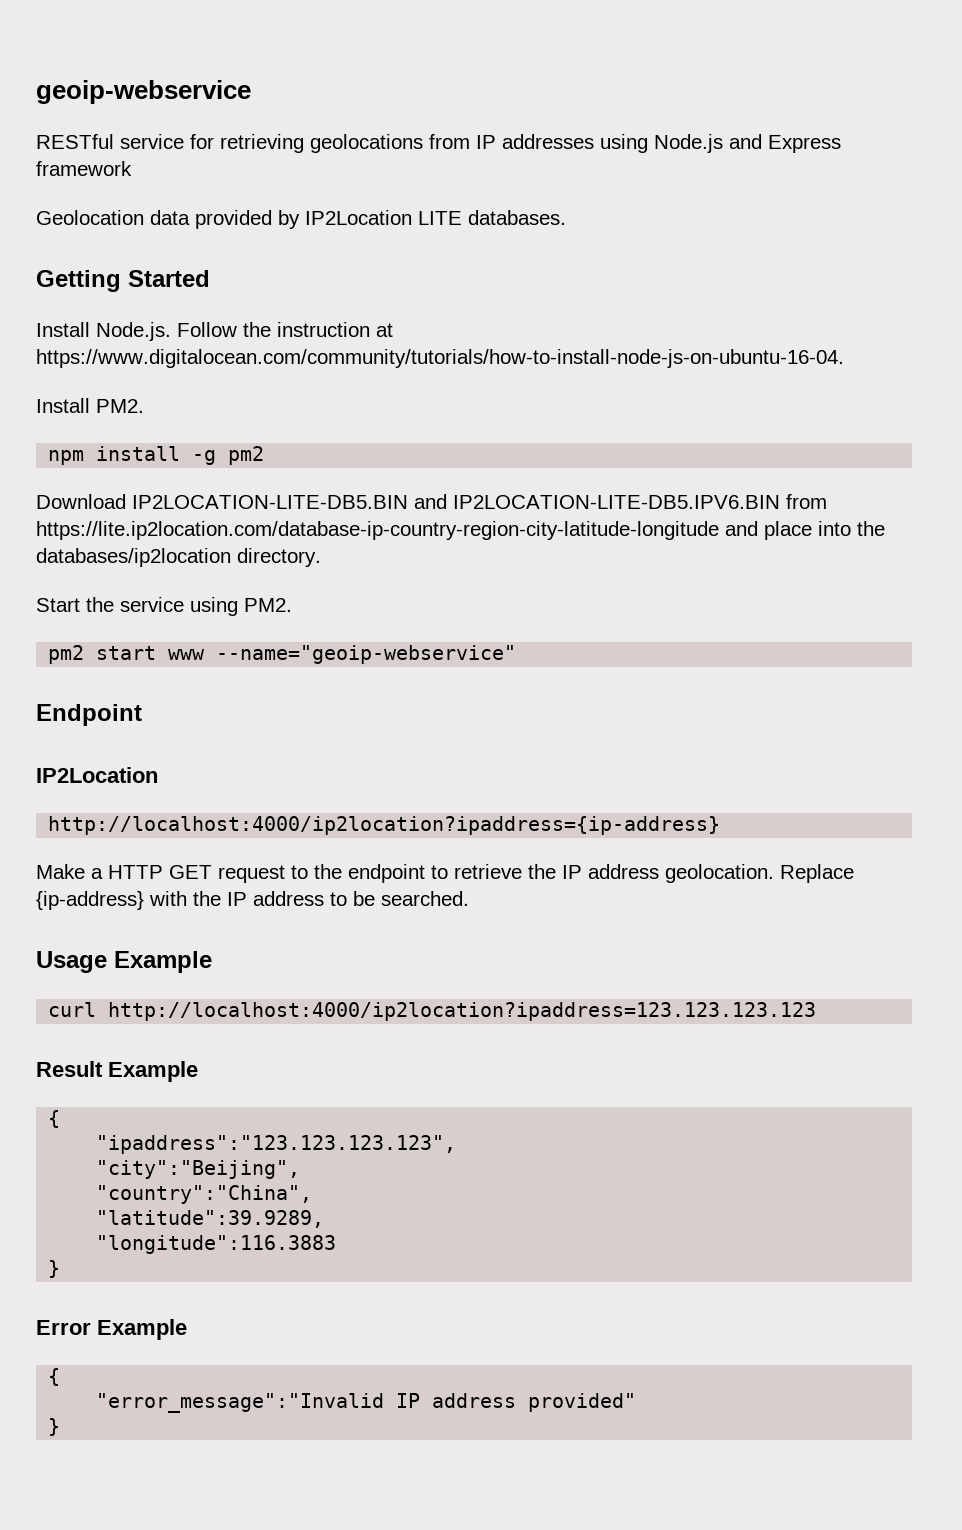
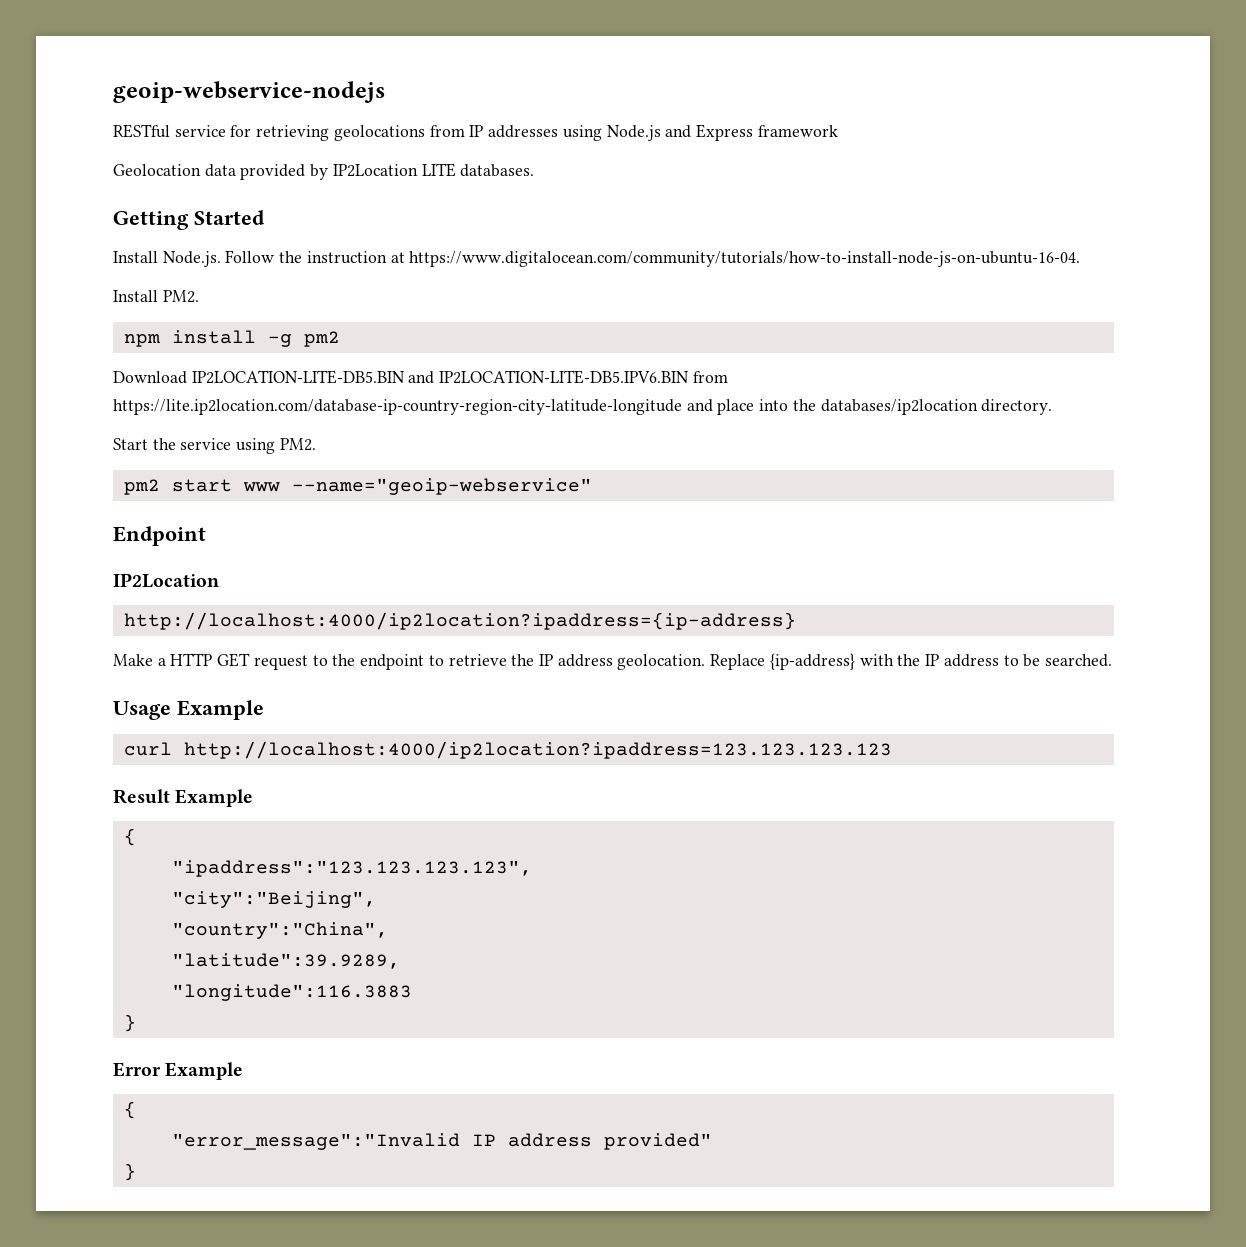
- geoip-webservice
+ geoip-webservice-nodejs

